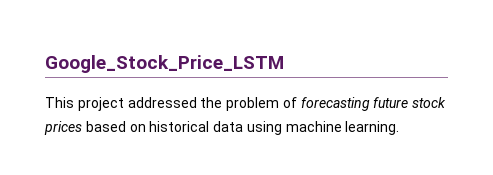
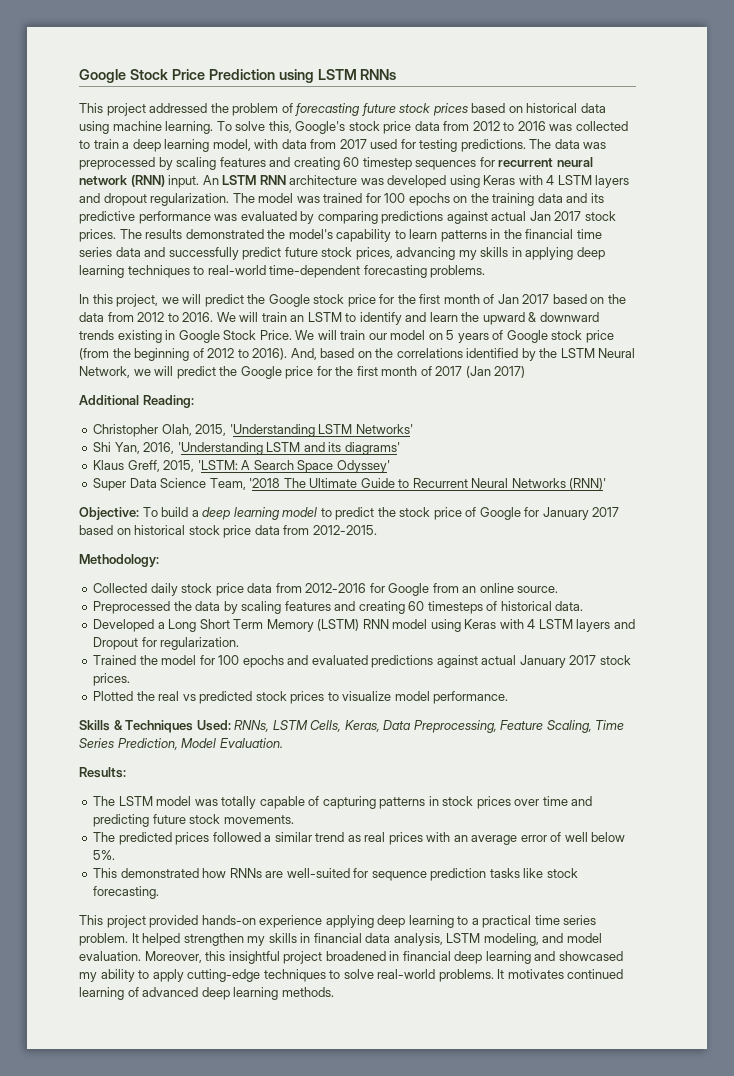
- Google_Stock_Price_LSTM
+ Google Stock Price Prediction using LSTM RNNs
+ To solve this, Google's stock price data from 2012 to 2016 was collected to train a deep learning model, with data from 2017 used for testing predictions. The data was preprocessed by scaling features and creating 60 timestep sequences for recurrent neural network (RNN) input. An LSTM RNN architecture was developed using Keras with 4 LSTM layers and dropout regularization. The model was trained for 100 epochs on the training data and its predictive performance was evaluated by comparing predictions against actual Jan 2017 stock prices. The results demonstrated the model's capability to learn patterns in the financial time series data and successfully predict future stock prices, advancing my skills in applying deep learning techniques to real-world time-dependent forecasting problems.
+ In this project, we will predict the Google stock price for the first month of Jan 2017 based on the data from 2012 to 2016. We will train an LSTM to identify and learn the upward & downward trends existing in Google Stock Price. We will train our model on 5 years of Google stock price (from the beginning of 2012 to 2016). And, based on the correlations identified by the LSTM Neural Network, we will predict the Google price for the first month of 2017 (Jan 2017)
+ Additional Reading:
+ Christopher Olah, 2015, 'Understanding LSTM Networks'
+ Shi Yan, 2016, 'Understanding LSTM and its diagrams'
+ Klaus Greff, 2015, 'LSTM: A Search Space Odyssey'
+ Super Data Science Team, '2018 The Ultimate Guide to Recurrent Neural Networks (RNN)'
+ Objective: To build a deep learning model to predict the stock price of Google for January 2017 based on historical stock price data from 2012-2015.
+ Methodology:
+ Collected daily stock price data from 2012-2016 for Google from an online source.
+ Preprocessed the data by scaling features and creating 60 timesteps of historical data.
+ Developed a Long Short Term Memory (LSTM) RNN model using Keras with 4 LSTM layers and Dropout for regularization.
+ Trained the model for 100 epochs and evaluated predictions against actual January 2017 stock prices.
+ Plotted the real vs predicted stock prices to visualize model performance.
+ Skills & Techniques Used: RNNs, LSTM Cells, Keras, Data Preprocessing, Feature Scaling, Time Series Prediction, Model Evaluation.
+ Results:
+ The LSTM model was totally capable of capturing patterns in stock prices over time and predicting future stock movements.
+ The predicted prices followed a similar trend as real prices with an average error of well below 5%.
+ This demonstrated how RNNs are well-suited for sequence prediction tasks like stock forecasting.
+ This project provided hands-on experience applying deep learning to a practical time series problem. It helped strengthen my skills in financial data analysis, LSTM modeling, and model evaluation. Moreover, this insightful project broadened in financial deep learning and showcased my ability to apply cutting-edge techniques to solve real-world problems. It motivates continued learning of advanced deep learning methods.

